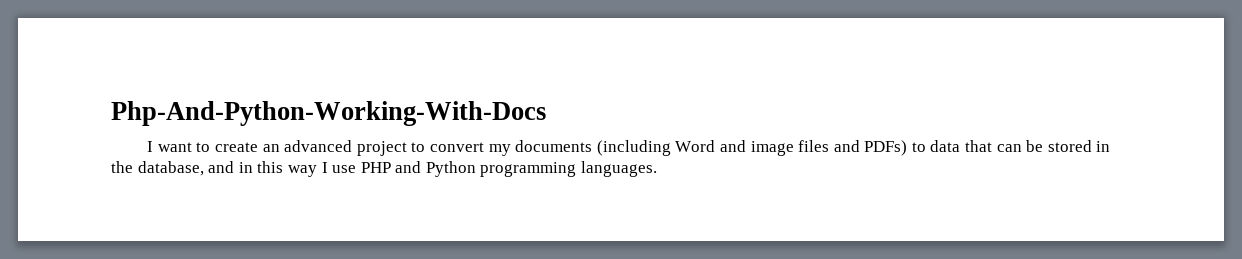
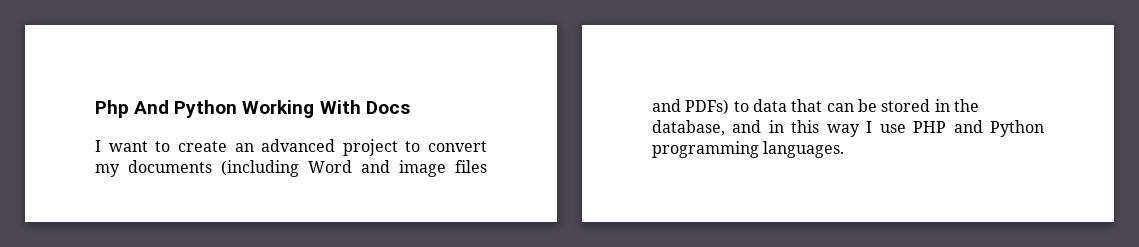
- Php-And-Python-Working-With-Docs
+ Php And Python Working With Docs

